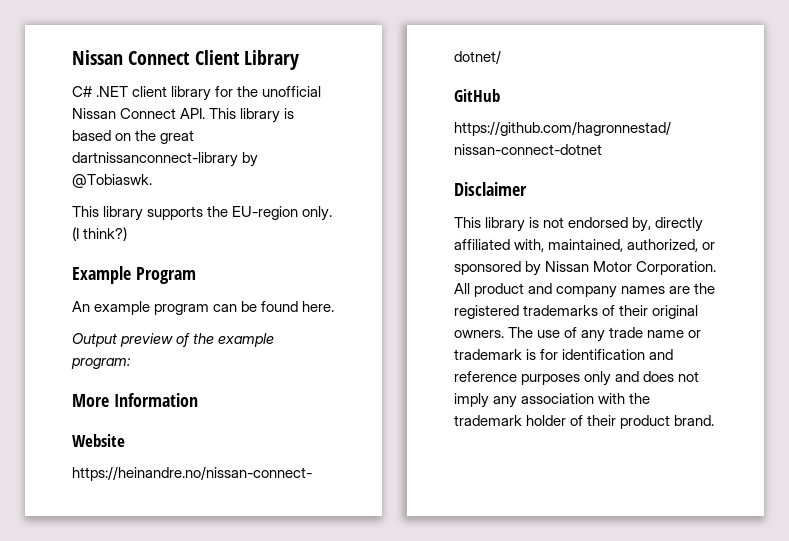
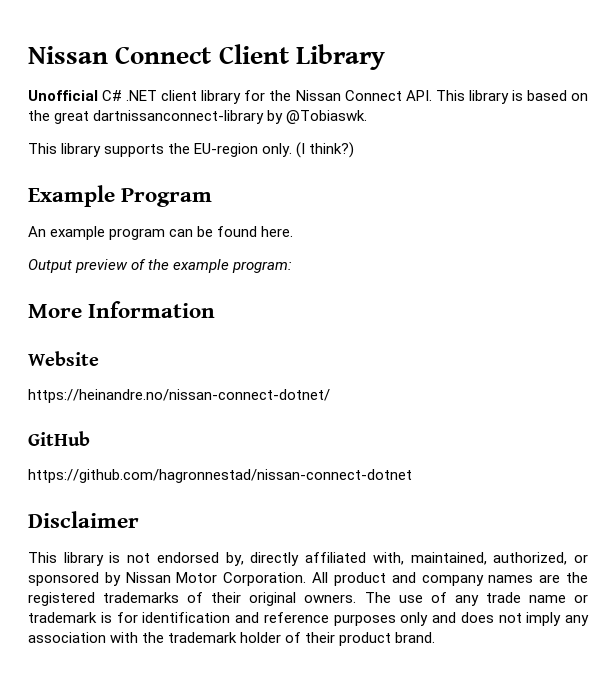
- C# .NET client library for the unofficial Nissan Connect API. This library is based on the great dartnissanconnect-library by @Tobiaswk.
+ Unofficial C# .NET client library for the Nissan Connect API. This library is based on the great dartnissanconnect-library by @Tobiaswk.

